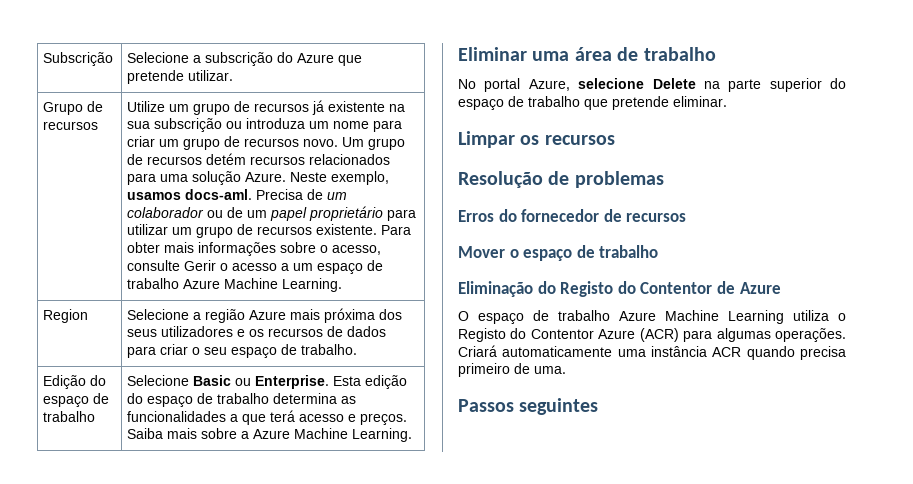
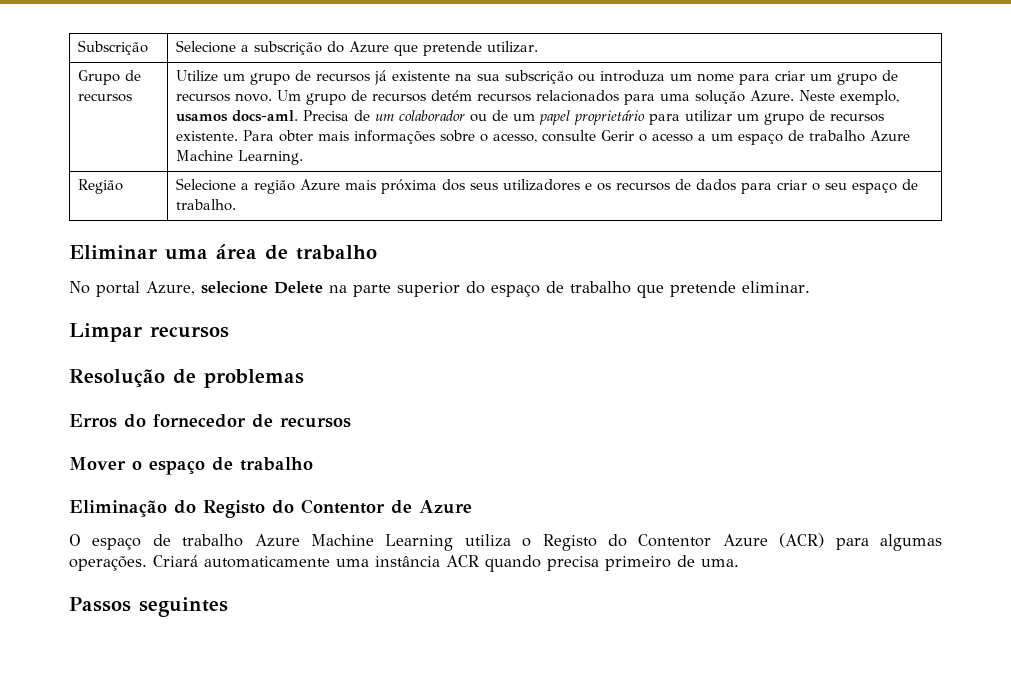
- Region | Selecione a região Azure mais próxima dos seus utilizadores e os recursos de dados para criar o seu espaço de trabalho.
+ Região | Selecione a região Azure mais próxima dos seus utilizadores e os recursos de dados para criar o seu espaço de trabalho.
- Edição do espaço de trabalho | Selecione Basic ou Enterprise. Esta edição do espaço de trabalho determina as funcionalidades a que terá acesso e preços. Saiba mais sobre a Azure Machine Learning.
- Limpar os recursos
+ Limpar recursos

